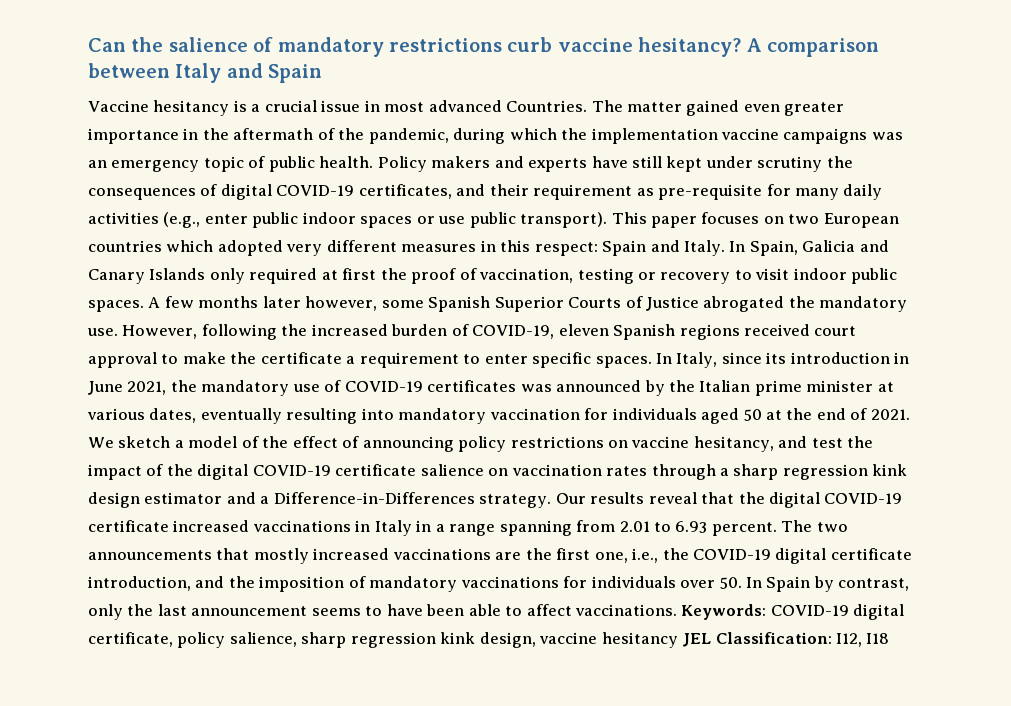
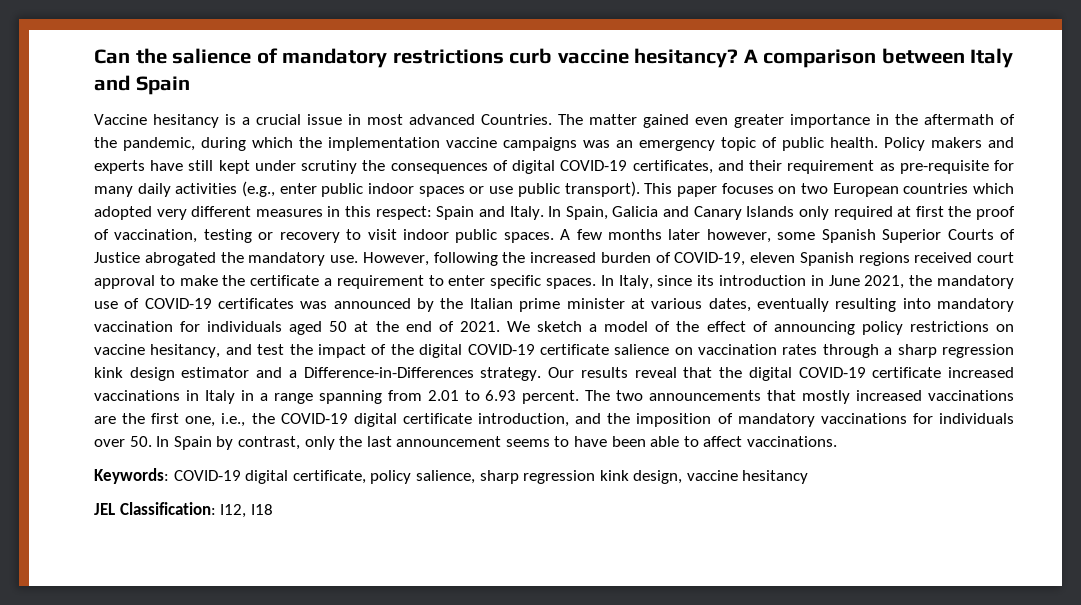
- The two announcements that mostly increased vaccinations are the first one, i.e., the COVID-19 digital certificate introduction, and the imposition of mandatory vaccinations for individuals over 50. In Spain by contrast, only the last announcement seems to have been able to affect vaccinations. Keywords: COVID-19 digital certificate, policy salience, sharp regression kink design, vaccine hesitancy JEL Classification: I12, I18
+ The two announcements that mostly increased vaccinations are the first one, i.e., the COVID-19 digital certificate introduction, and the imposition of mandatory vaccinations for individuals over 50. In Spain by contrast, only the last announcement seems to have been able to affect vaccinations.
+ Keywords: COVID-19 digital certificate, policy salience, sharp regression kink design, vaccine hesitancy
+ JEL Classification: I12, I18

